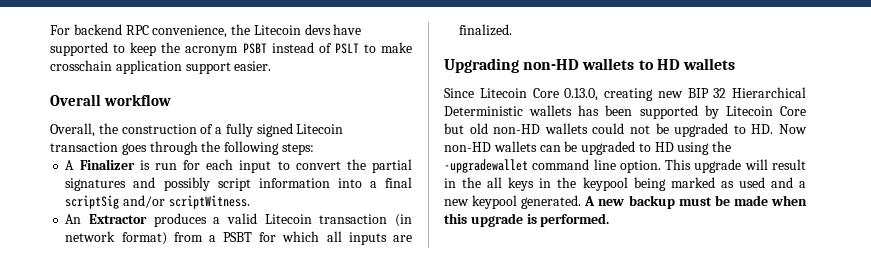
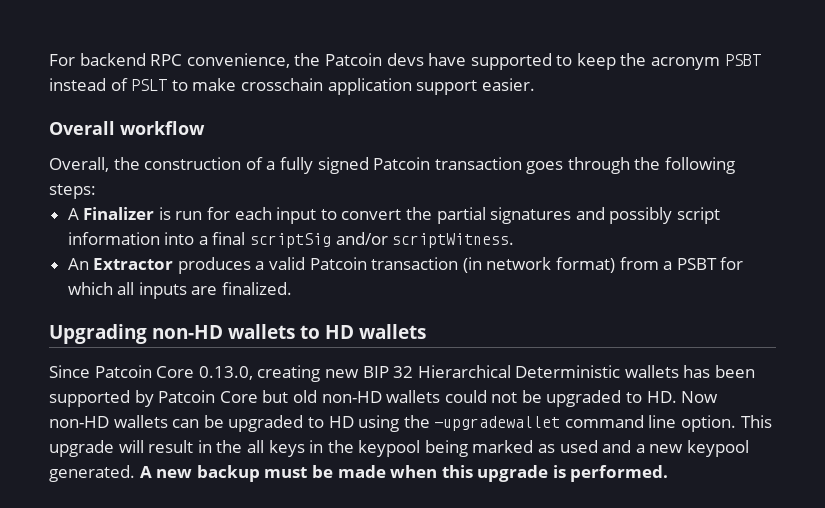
- For backend RPC convenience, the Litecoin devs have supported to keep the acronym PSBT instead of PSLT to make crosschain application support easier.
+ For backend RPC convenience, the Patcoin devs have supported to keep the acronym PSBT instead of PSLT to make crosschain application support easier.
- Overall, the construction of a fully signed Litecoin transaction goes through the following steps:
+ Overall, the construction of a fully signed Patcoin transaction goes through the following steps:
- An Extractor produces a valid Litecoin transaction (in network format) from a PSBT for which all inputs are finalized.
+ An Extractor produces a valid Patcoin transaction (in network format) from a PSBT for which all inputs are finalized.
- Since Litecoin Core 0.13.0, creating new BIP 32 Hierarchical Deterministic wallets has been supported by Litecoin Core but old non-HD wallets could not be upgraded to HD. Now non-HD wallets can be upgraded to HD using the -upgradewallet command line option.
+ Since Patcoin Core 0.13.0, creating new BIP 32 Hierarchical Deterministic wallets has been supported by Patcoin Core but old non-HD wallets could not be upgraded to HD. Now non-HD wallets can be upgraded to HD using the -upgradewallet command line option.

